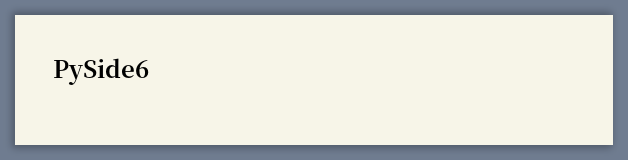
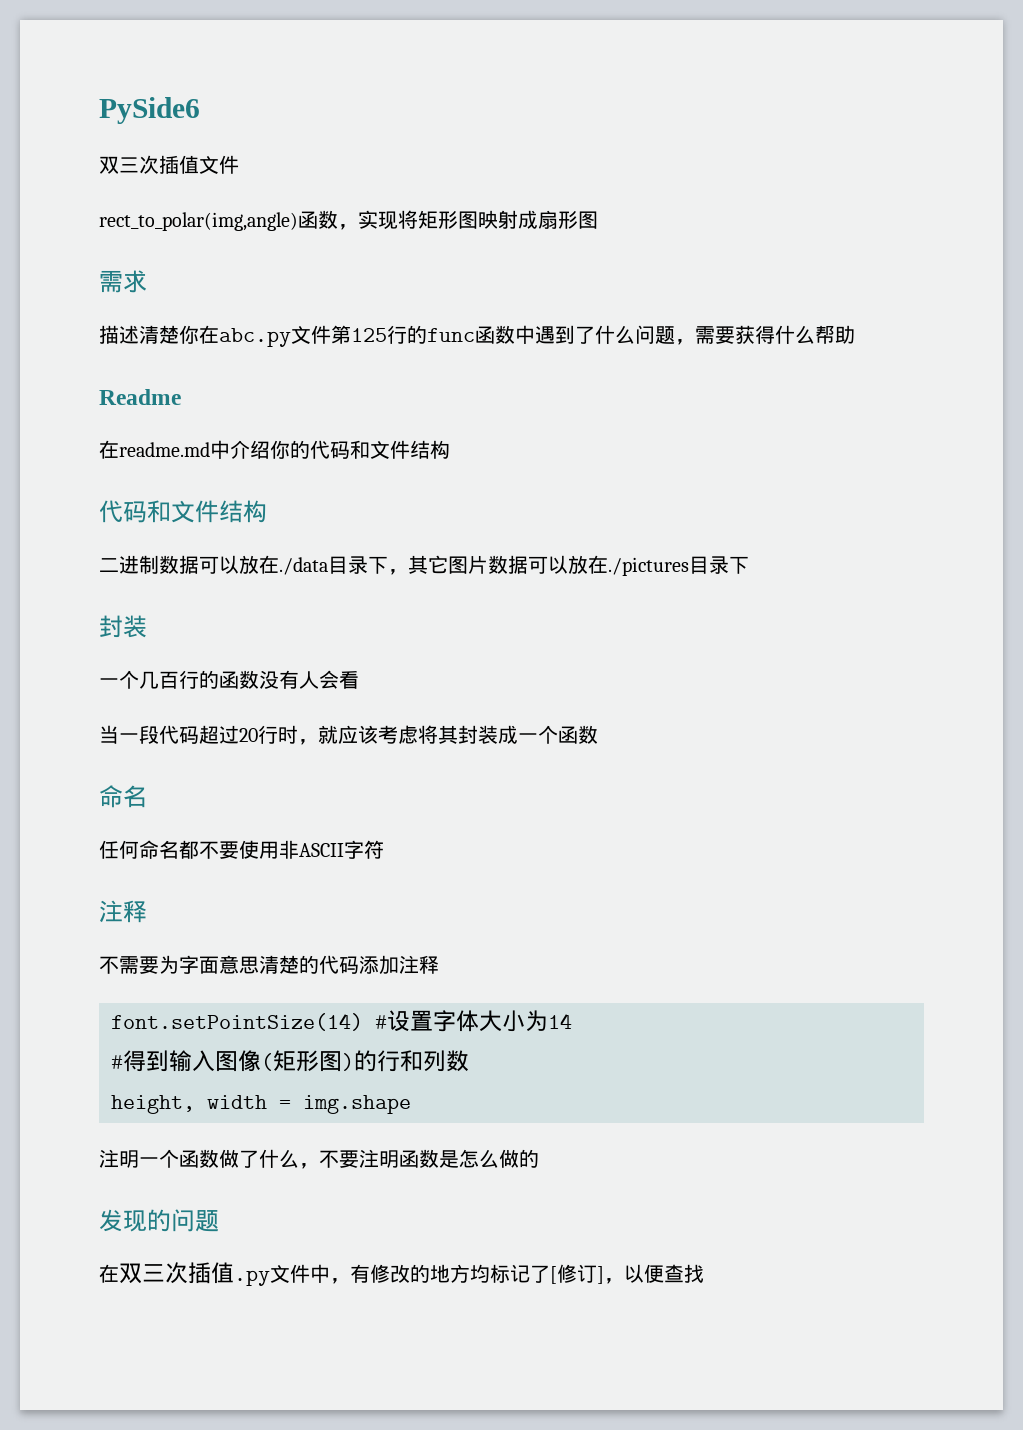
+ 双三次插值文件
+ rect_to_polar(img,angle)函数，实现将矩形图映射成扇形图
+ 需求
+ 描述清楚你在abc.py文件第125行的func函数中遇到了什么问题，需要获得什么帮助
+ Readme
+ 在readme.md中介绍你的代码和文件结构
+ 代码和文件结构
+ 二进制数据可以放在./data目录下，其它图片数据可以放在./pictures目录下
+ 封装
+ 一个几百行的函数没有人会看
+ 当一段代码超过20行时，就应该考虑将其封装成一个函数
+ 命名
+ 任何命名都不要使用非ASCII字符
+ 注释
+ 不需要为字面意思清楚的代码添加注释
+ font.setPointSize(14) #设置字体大小为14
+ #得到输入图像(矩形图)的行和列数
+ height, width = img.shape
+ 注明一个函数做了什么，不要注明函数是怎么做的
+ 发现的问题
+ 在双三次插值.py文件中，有修改的地方均标记了[修订]，以便查找

